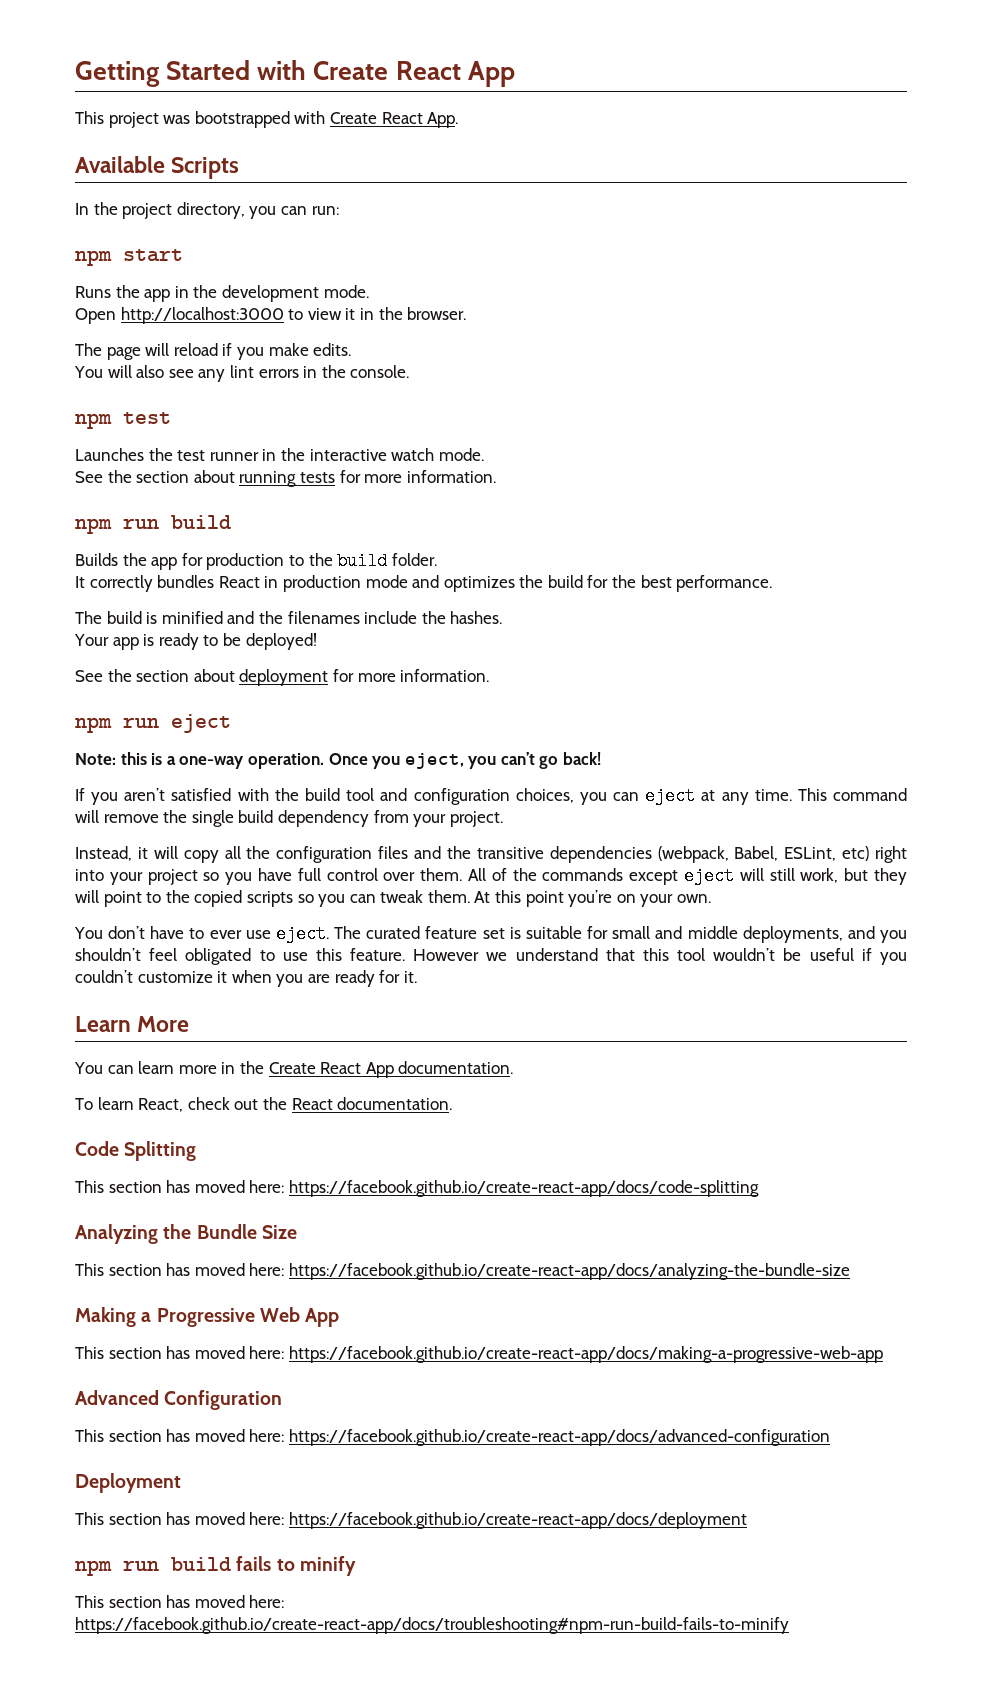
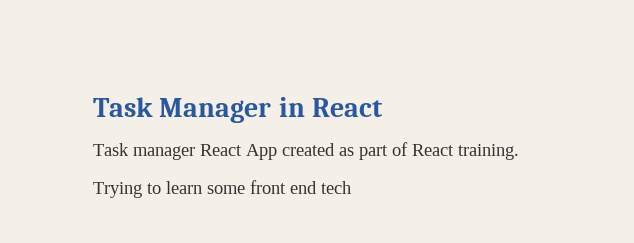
- Getting Started with Create React App
- This project was bootstrapped with Create React App.
- Available Scripts
- In the project directory, you can run:
- npm start
- Runs the app in the development mode.
- Open http://localhost:3000 to view it in the browser.
- The page will reload if you make edits.
- You will also see any lint errors in the console.
- npm test
- Launches the test runner in the interactive watch mode.
- See the section about running tests for more information.
- npm run build
- Builds the app for production to the build folder.
- It correctly bundles React in production mode and optimizes the build for the best performance.
- The build is minified and the filenames include the hashes.
- Your app is ready to be deployed!
- See the section about deployment for more information.
- npm run eject
- Note: this is a one-way operation. Once you eject, you can’t go back!
- If you aren’t satisfied with the build tool and configuration choices, you can eject at any time. This command will remove the single build dependency from your project.
- Instead, it will copy all the configuration files and the transitive dependencies (webpack, Babel, ESLint, etc) right into your project so you have full control over them. All of the commands except eject will still work, but they will point to the copied scripts so you can tweak them. At this point you’re on your own.
- You don’t have to ever use eject. The curated feature set is suitable for small and middle deployments, and you shouldn’t feel obligated to use this feature. However we understand that this tool wouldn’t be useful if you couldn’t customize it when you are ready for it.
- Learn More
- You can learn more in the Create React App documentation.
- To learn React, check out the React documentation.
- Code Splitting
- This section has moved here: https://facebook.github.io/create-react-app/docs/code-splitting
- Analyzing the Bundle Size
- This section has moved here: https://facebook.github.io/create-react-app/docs/analyzing-the-bundle-size
- Making a Progressive Web App
- This section has moved here: https://facebook.github.io/create-react-app/docs/making-a-progressive-web-app
- Advanced Configuration
- This section has moved here: https://facebook.github.io/create-react-app/docs/advanced-configuration
- Deployment
- This section has moved here: https://facebook.github.io/create-react-app/docs/deployment
- npm run build fails to minify
- This section has moved here: https://facebook.github.io/create-react-app/docs/troubleshooting#npm-run-build-fails-to-minify
+ Task Manager in React
+ Task manager React App created as part of React training.
+ Trying to learn some front end tech

